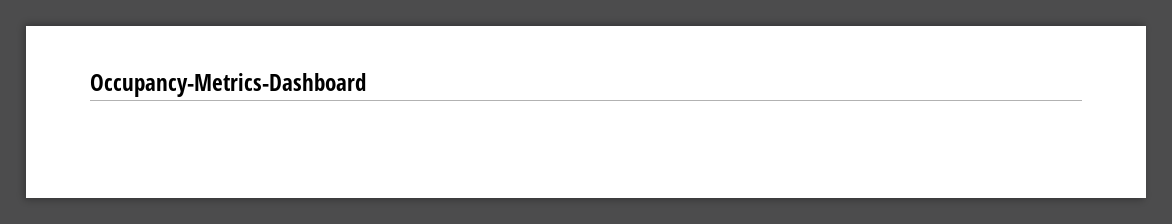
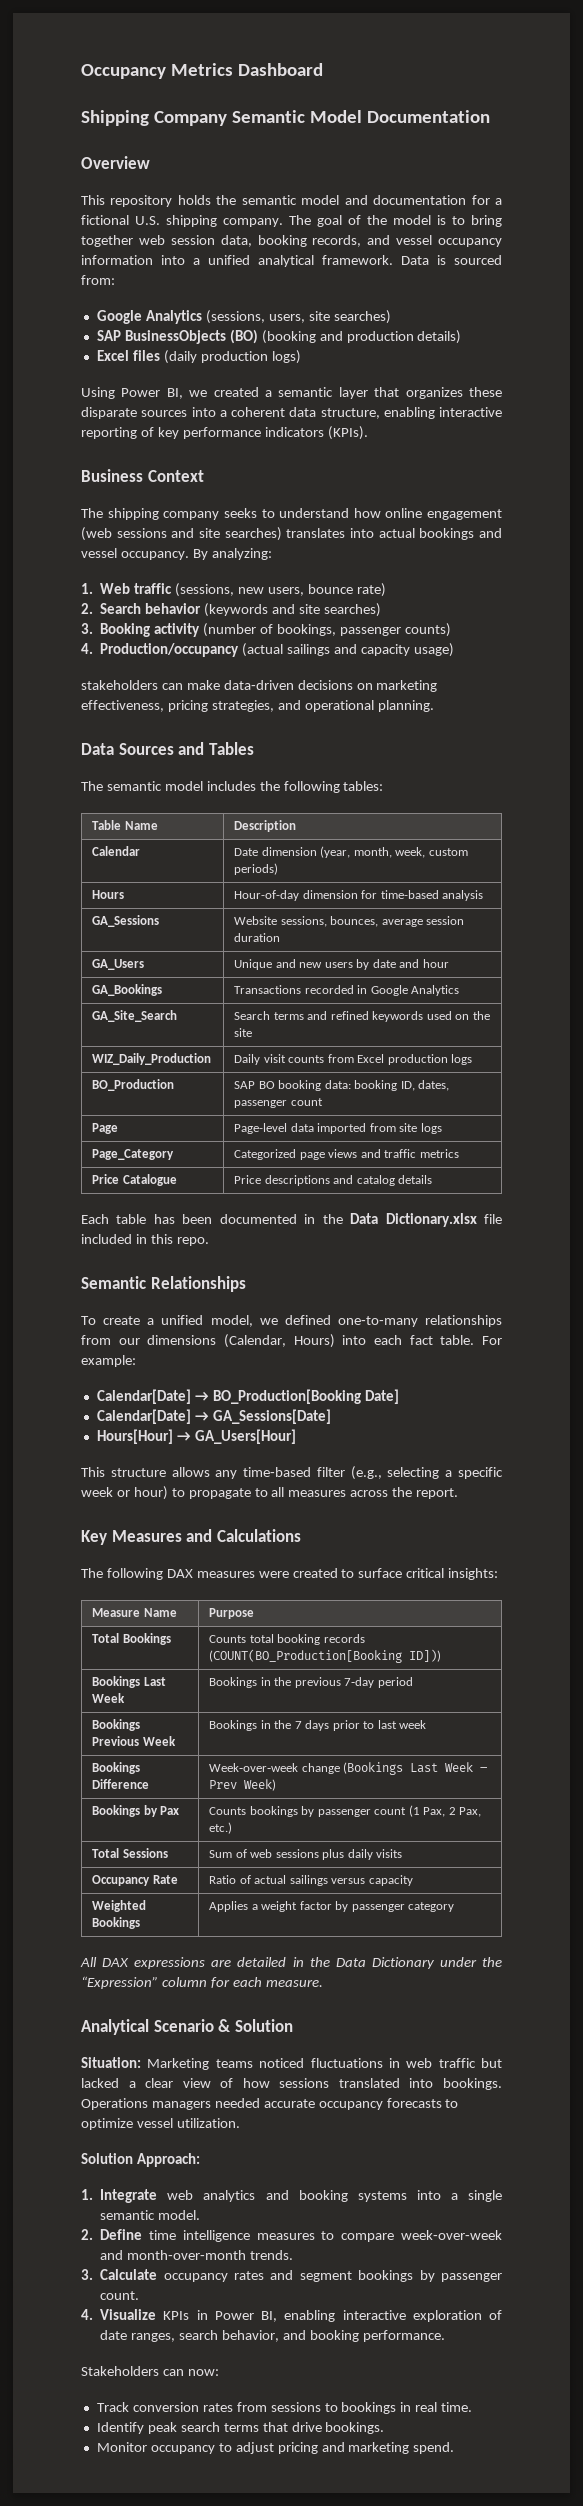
- Occupancy-Metrics-Dashboard
+ Occupancy Metrics Dashboard
+ Shipping Company Semantic Model Documentation
+ Overview
+ This repository holds the semantic model and documentation for a fictional U.S. shipping company. The goal of the model is to bring together web session data, booking records, and vessel occupancy information into a unified analytical framework. Data is sourced from:
+ Google Analytics (sessions, users, site searches)
+ SAP BusinessObjects (BO) (booking and production details)
+ Excel files (daily production logs)
+ Using Power BI, we created a semantic layer that organizes these disparate sources into a coherent data structure, enabling interactive reporting of key performance indicators (KPIs).
+ Business Context
+ The shipping company seeks to understand how online engagement (web sessions and site searches) translates into actual bookings and vessel occupancy. By analyzing:
+ 1. Web traffic (sessions, new users, bounce rate)
+ 2. Search behavior (keywords and site searches)
+ 3. Booking activity (number of bookings, passenger counts)
+ 4. Production/occupancy (actual sailings and capacity usage)
+ stakeholders can make data‑driven decisions on marketing effectiveness, pricing strategies, and operational planning.
+ Data Sources and Tables
+ The semantic model includes the following tables:
+ Table Name | Description
+ Calendar | Date dimension (year, month, week, custom periods)
+ Hours | Hour-of-day dimension for time-based analysis
+ GA_Sessions | Website sessions, bounces, average session duration
+ GA_Users | Unique and new users by date and hour
+ GA_Bookings | Transactions recorded in Google Analytics
+ GA_Site_Search | Search terms and refined keywords used on the site
+ WIZ_Daily_Production | Daily visit counts from Excel production logs
+ BO_Production | SAP BO booking data: booking ID, dates, passenger count
+ Page | Page-level data imported from site logs
+ Page_Category | Categorized page views and traffic metrics
+ Price Catalogue | Price descriptions and catalog details
+ Each table has been documented in the Data Dictionary.xlsx file included in this repo.
+ Semantic Relationships
+ To create a unified model, we defined one‑to‑many relationships from our dimensions (Calendar, Hours) into each fact table. For example:
+ Calendar[Date] → BO_Production[Booking Date]
+ Calendar[Date] → GA_Sessions[Date]
+ Hours[Hour] → GA_Users[Hour]
+ This structure allows any time‑based filter (e.g., selecting a specific week or hour) to propagate to all measures across the report.
+ Key Measures and Calculations
+ The following DAX measures were created to surface critical insights:
+ Measure Name | Purpose
+ Total Bookings | Counts total booking records (COUNT(BO_Production[Booking ID]))
+ Bookings Last Week | Bookings in the previous 7‑day period
+ Bookings Previous Week | Bookings in the 7 days prior to last week
+ Bookings Difference | Week‑over‑week change (Bookings Last Week – Prev Week)
+ Bookings by Pax | Counts bookings by passenger count (1 Pax, 2 Pax, etc.)
+ Total Sessions | Sum of web sessions plus daily visits
+ Occupancy Rate | Ratio of actual sailings versus capacity
+ Weighted Bookings | Applies a weight factor by passenger category
+ All DAX expressions are detailed in the Data Dictionary under the “Expression” column for each measure.
+ Analytical Scenario & Solution
+ Situation: Marketing teams noticed fluctuations in web traffic but lacked a clear view of how sessions translated into bookings. Operations managers needed accurate occupancy forecasts to optimize vessel utilization.
+ Solution Approach:
+ 1. Integrate web analytics and booking systems into a single semantic model.
+ 2. Define time intelligence measures to compare week‑over‑week and month‑over‑month trends.
+ 3. Calculate occupancy rates and segment bookings by passenger count.
+ 4. Visualize KPIs in Power BI, enabling interactive exploration of date ranges, search behavior, and booking performance.
+ Stakeholders can now:
+ Track conversion rates from sessions to bookings in real time.
+ Identify peak search terms that drive bookings.
+ Monitor occupancy to adjust pricing and marketing spend.

